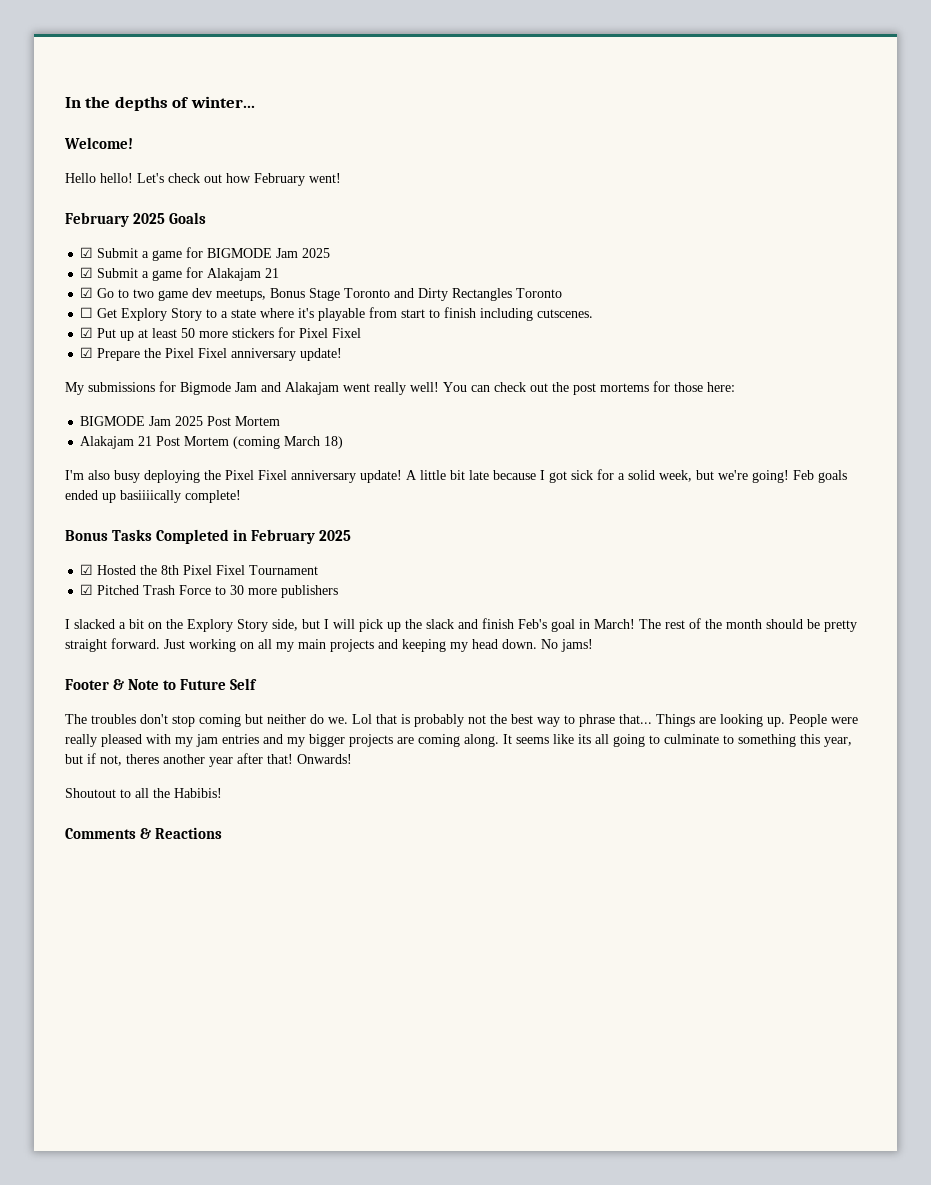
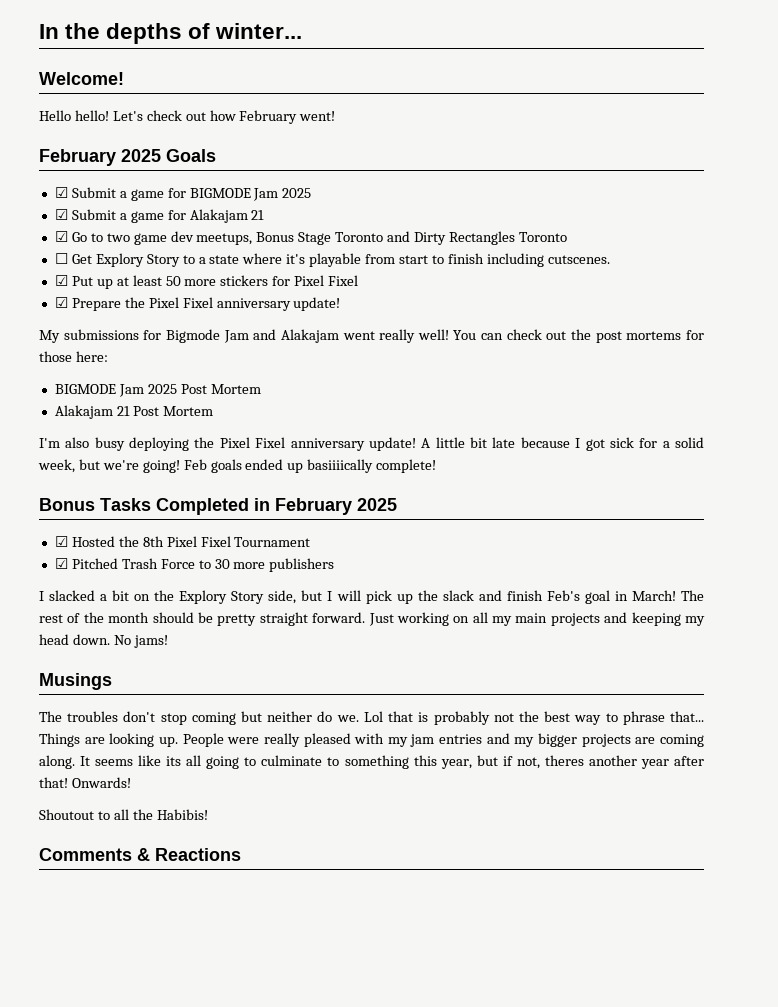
- Alakajam 21 Post Mortem (coming March 18)
+ Alakajam 21 Post Mortem
- Footer & Note to Future Self
+ Musings

